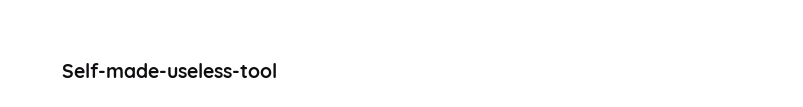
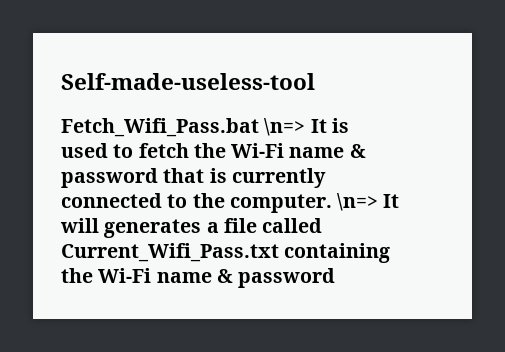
+ Fetch_Wifi_Pass.bat \n=> It is used to fetch the Wi-Fi name & password that is currently connected to the computer. \n=> It will generates a file called Current_Wifi_Pass.txt containing the Wi-Fi name & password

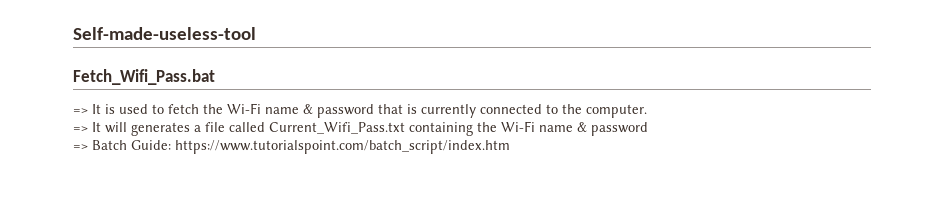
- Fetch_Wifi_Pass.bat \n=> It is used to fetch the Wi-Fi name & password that is currently connected to the computer. \n=> It will generates a file called Current_Wifi_Pass.txt containing the Wi-Fi name & password
+ Fetch_Wifi_Pass.bat
+ => It is used to fetch the Wi-Fi name & password that is currently connected to the computer.
+ => It will generates a file called Current_Wifi_Pass.txt containing the Wi-Fi name & password
+ => Batch Guide: https://www.tutorialspoint.com/batch_script/index.htm

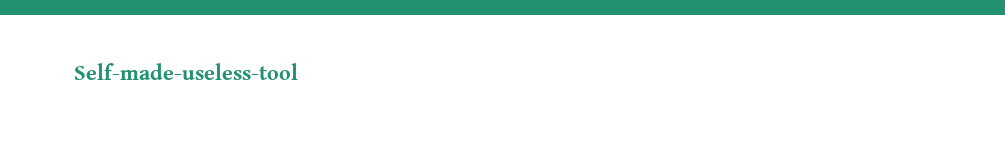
- Fetch_Wifi_Pass.bat
- => It is used to fetch the Wi-Fi name & password that is currently connected to the computer.
- => It will generates a file called Current_Wifi_Pass.txt containing the Wi-Fi name & password
- => Batch Guide: https://www.tutorialspoint.com/batch_script/index.htm

